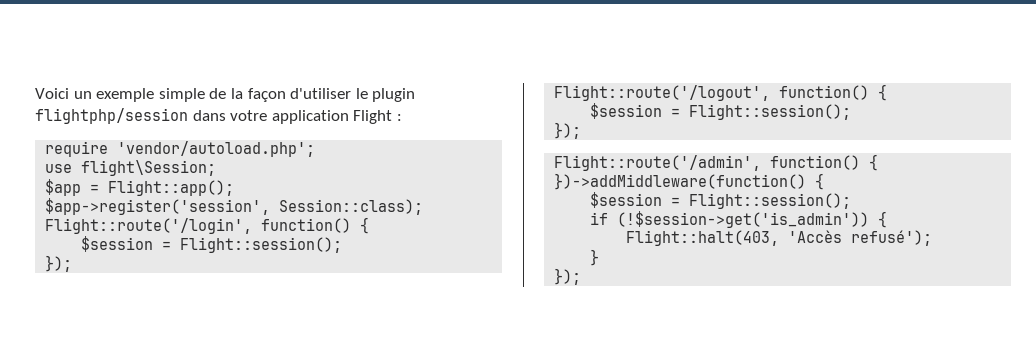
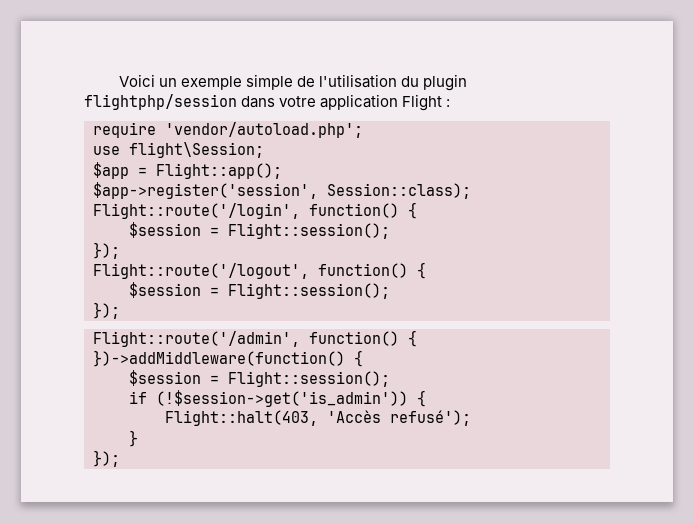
- Voici un exemple simple de la façon d'utiliser le plugin flightphp/session dans votre application Flight :
+ Voici un exemple simple de l'utilisation du plugin flightphp/session dans votre application Flight :

